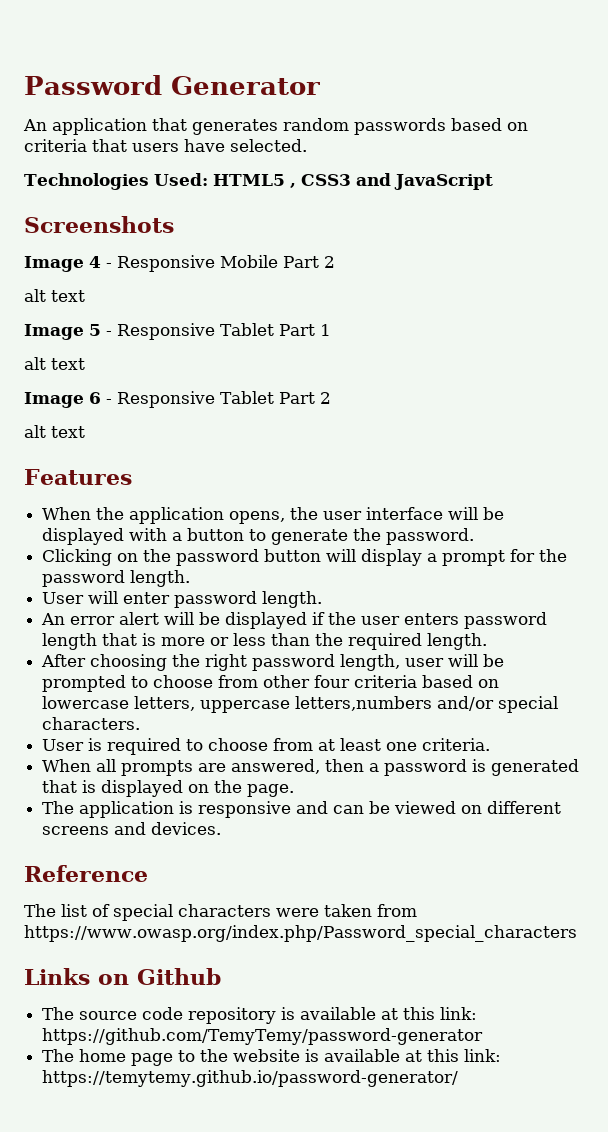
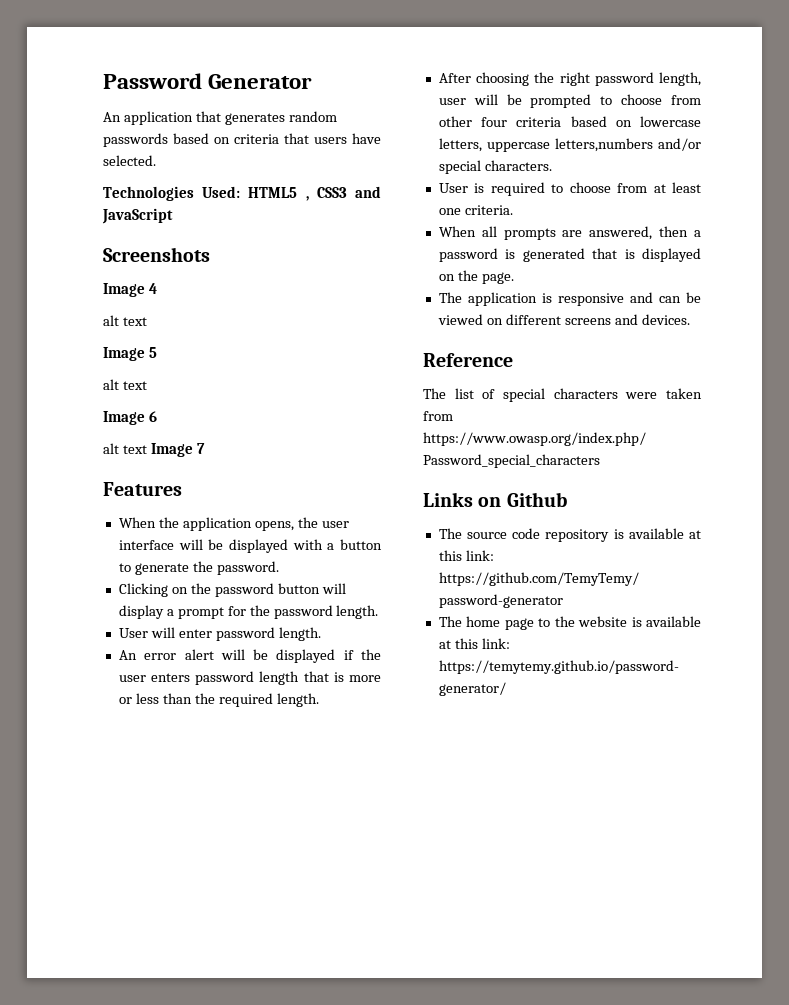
- Image 4 - Responsive Mobile Part 2
+ Image 4
- Image 5 - Responsive Tablet Part 1
+ Image 5
- Image 6 - Responsive Tablet Part 2
- alt text
+ Image 6
+ alt text Image 7

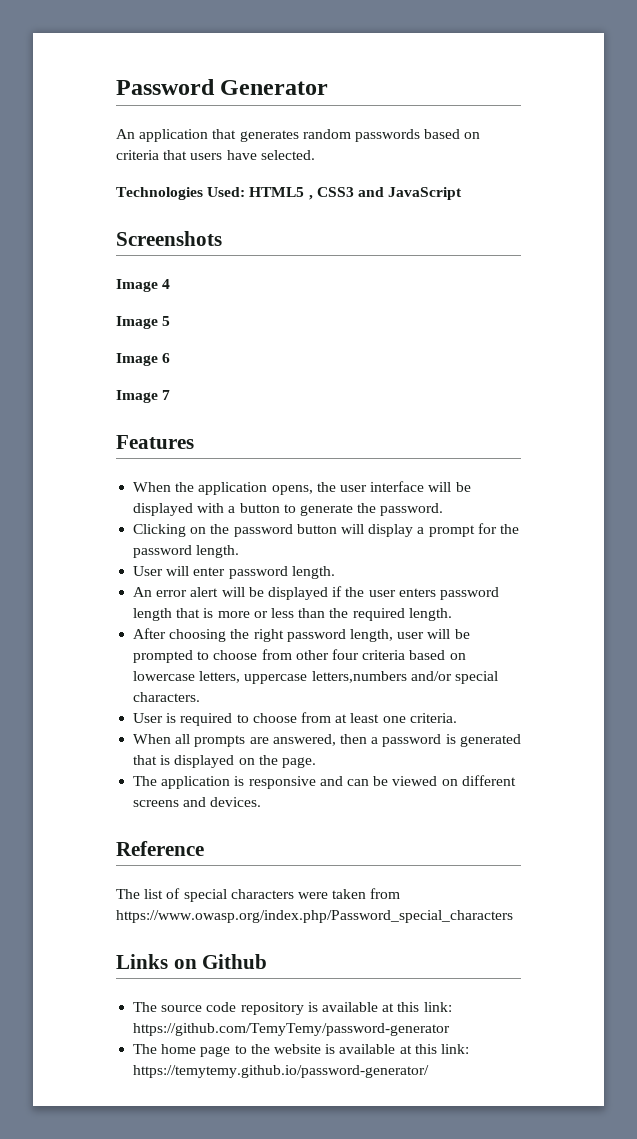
  Image 4
- alt text
  Image 5
- alt text
- alt text Image 7
+ Image 7

